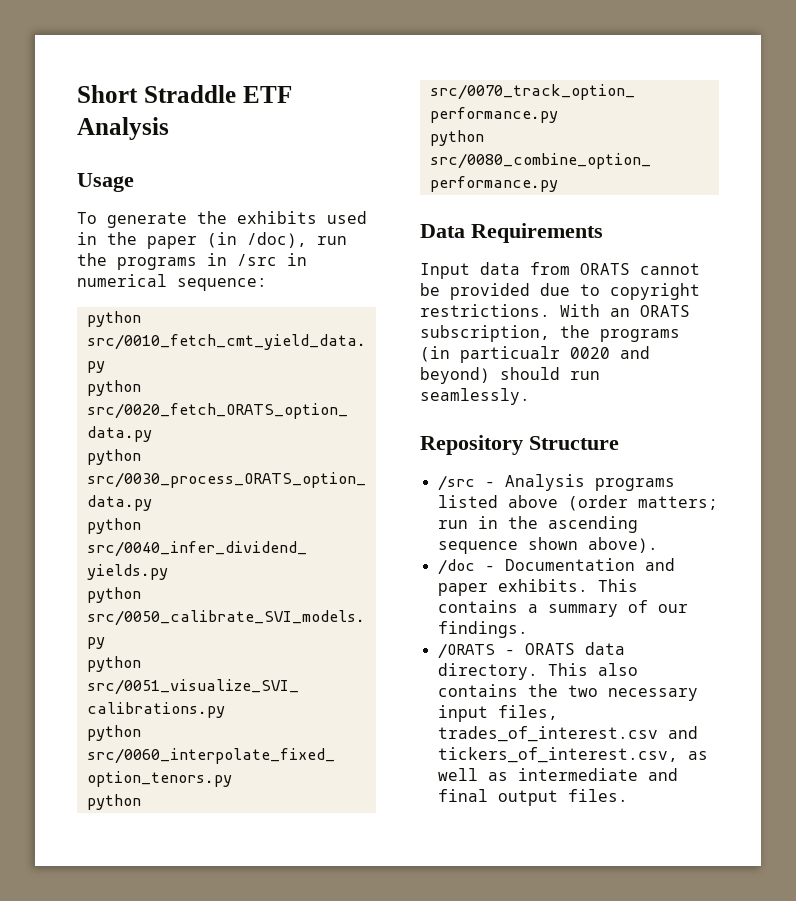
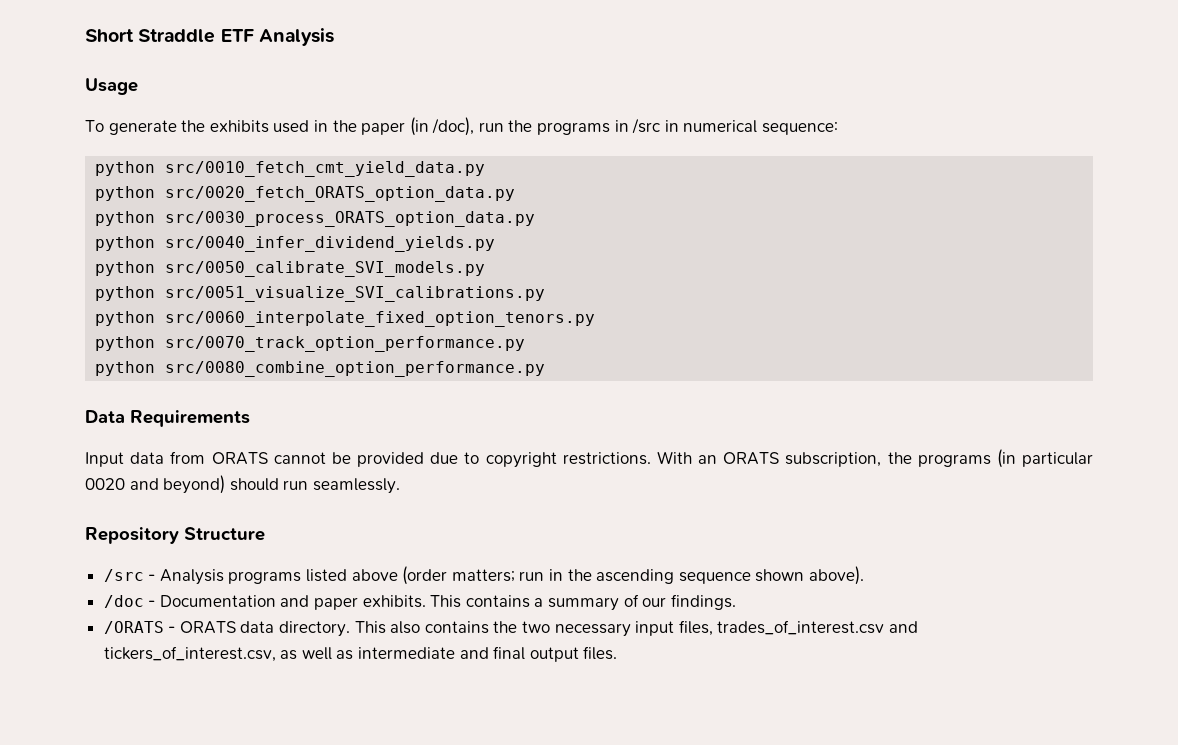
- With an ORATS subscription, the programs (in particualr 0020 and beyond) should run seamlessly.
+ With an ORATS subscription, the programs (in particular 0020 and beyond) should run seamlessly.

